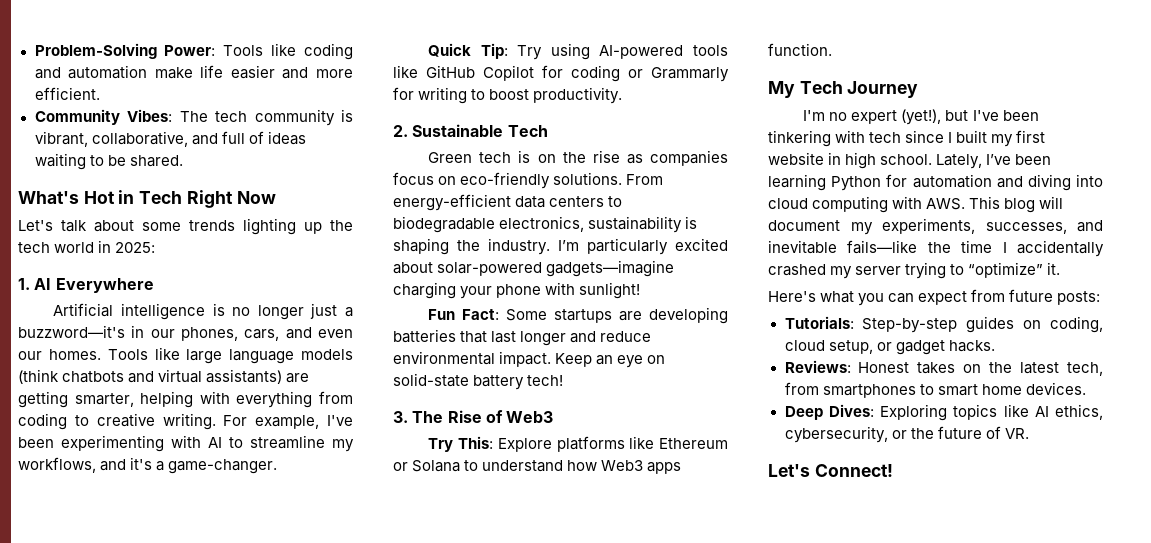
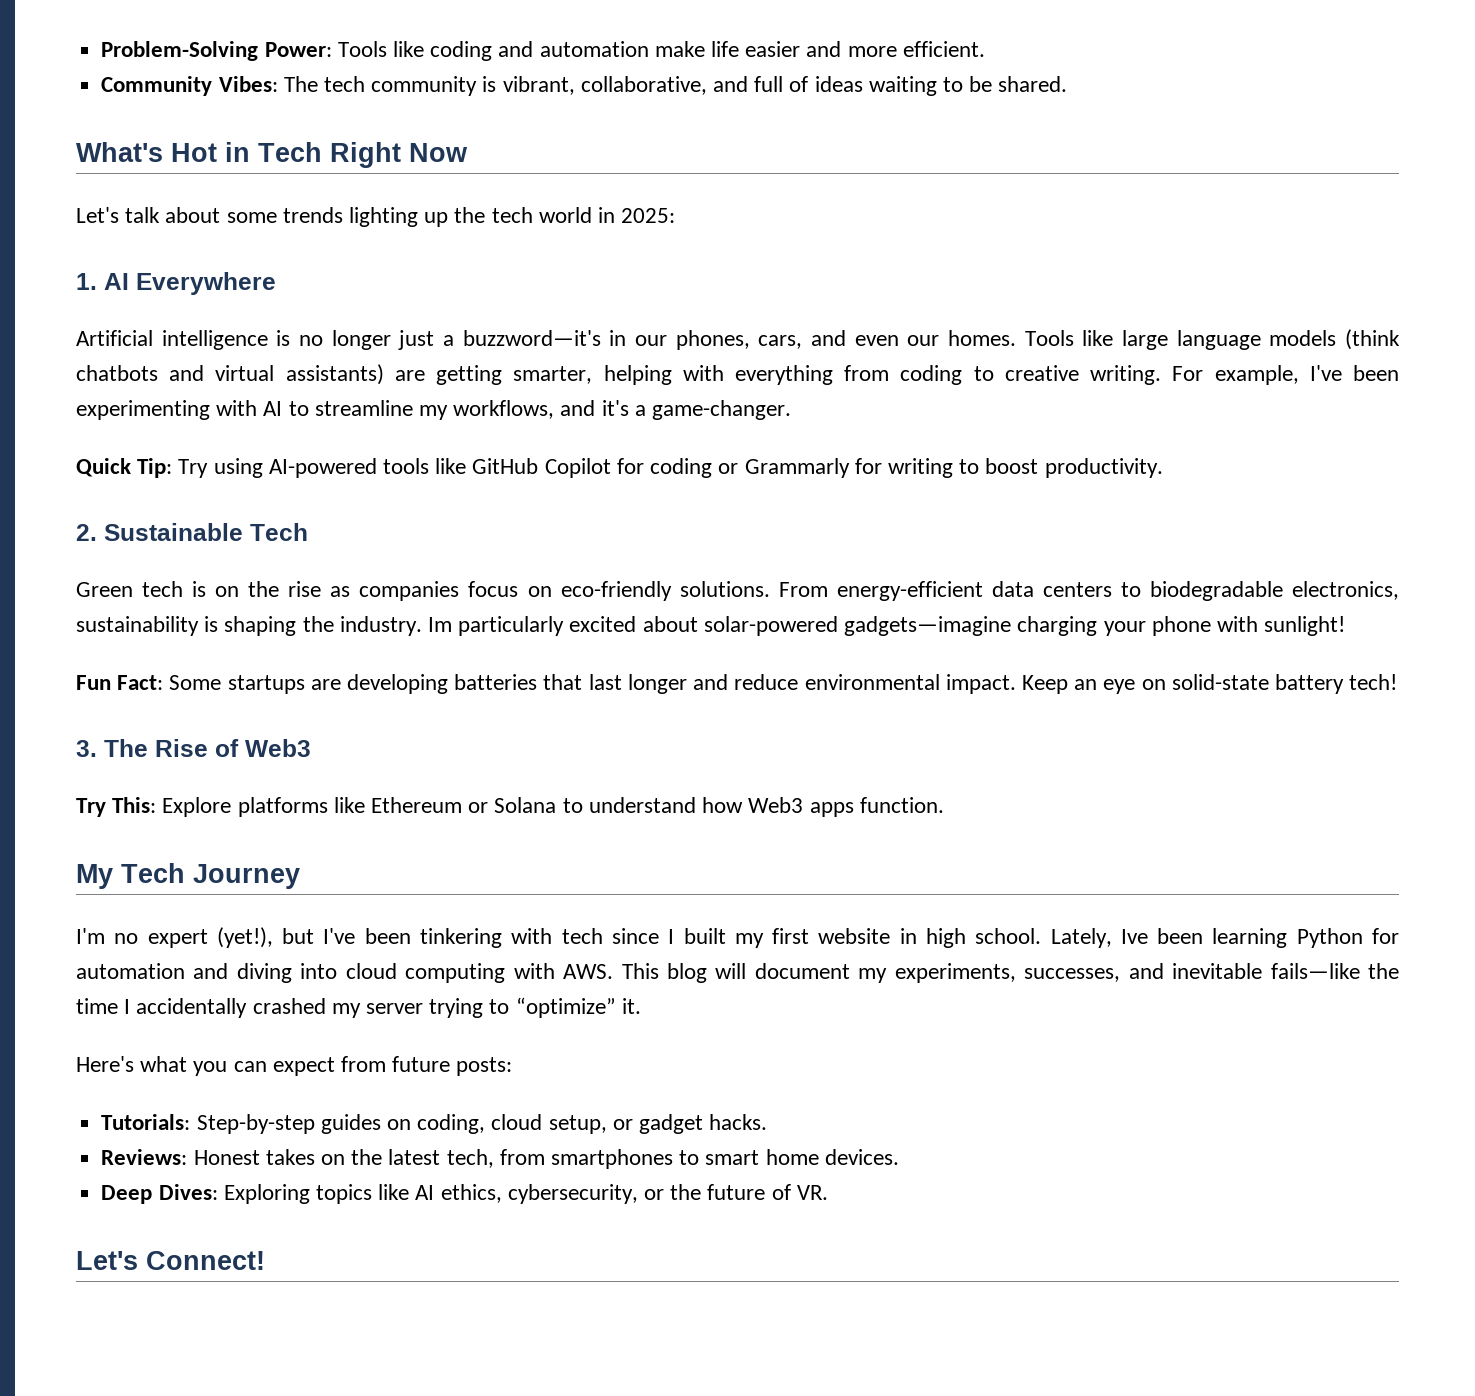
- I’m particularly excited about solar-powered gadgets—imagine charging your phone with sunlight!
+ Im particularly excited about solar-powered gadgets—imagine charging your phone with sunlight!
- Lately, I’ve been learning Python for automation and diving into cloud computing with AWS. This blog will document my experiments, successes, and inevitable fails—like the time I accidentally crashed my server trying to “optimize” it.
+ Lately, Ive been learning Python for automation and diving into cloud computing with AWS. This blog will document my experiments, successes, and inevitable fails—like the time I accidentally crashed my server trying to “optimize” it.

